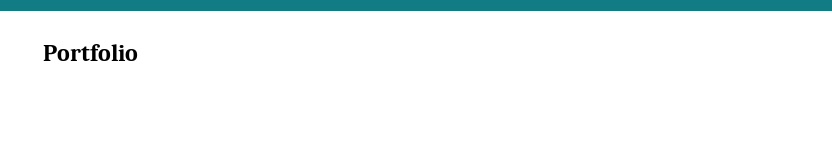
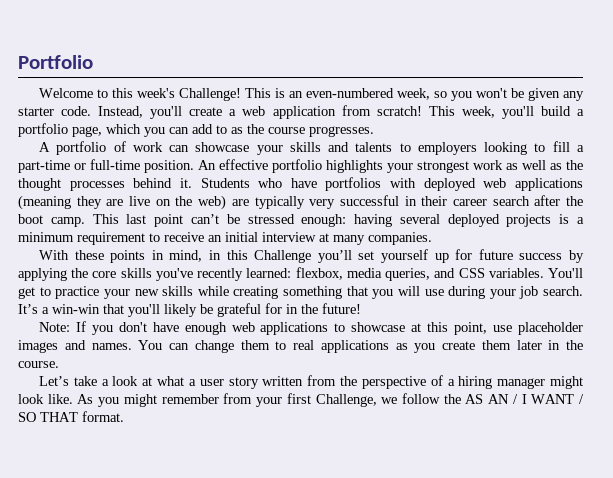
+ Welcome to this week's Challenge! This is an even-numbered week, so you won't be given any starter code. Instead, you'll create a web application from scratch! This week, you'll build a portfolio page, which you can add to as the course progresses.
+ A portfolio of work can showcase your skills and talents to employers looking to fill a part-time or full-time position. An effective portfolio highlights your strongest work as well as the thought processes behind it. Students who have portfolios with deployed web applications (meaning they are live on the web) are typically very successful in their career search after the boot camp. This last point can’t be stressed enough: having several deployed projects is a minimum requirement to receive an initial interview at many companies.
+ With these points in mind, in this Challenge you’ll set yourself up for future success by applying the core skills you've recently learned: flexbox, media queries, and CSS variables. You'll get to practice your new skills while creating something that you will use during your job search. It’s a win-win that you'll likely be grateful for in the future!
+ Note: If you don't have enough web applications to showcase at this point, use placeholder images and names. You can change them to real applications as you create them later in the course.
+ Let’s take a look at what a user story written from the perspective of a hiring manager might look like. As you might remember from your first Challenge, we follow the AS AN / I WANT / SO THAT format.

